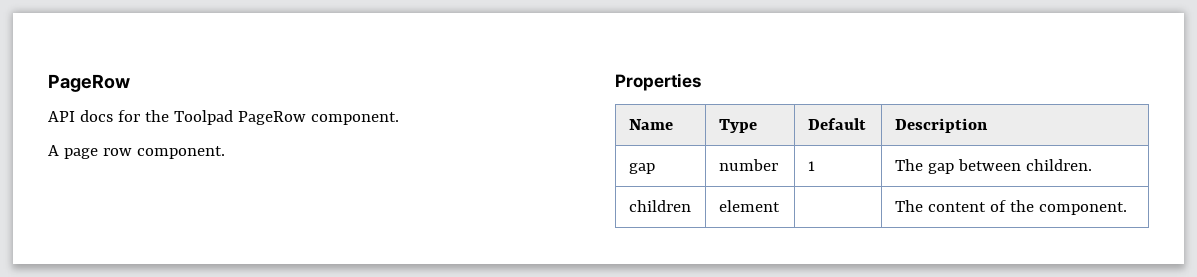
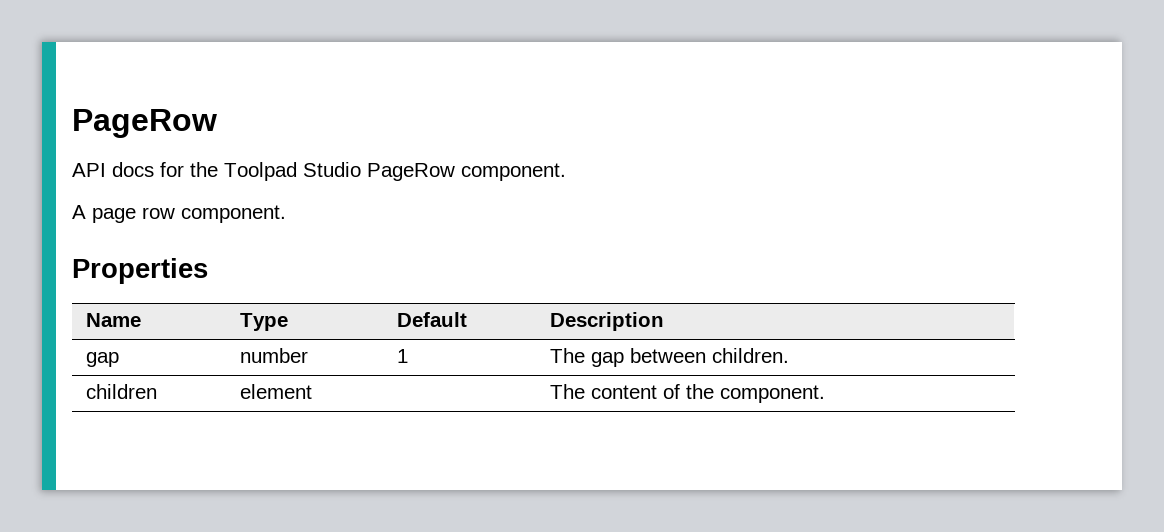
- API docs for the Toolpad PageRow component.
+ API docs for the Toolpad Studio PageRow component.

